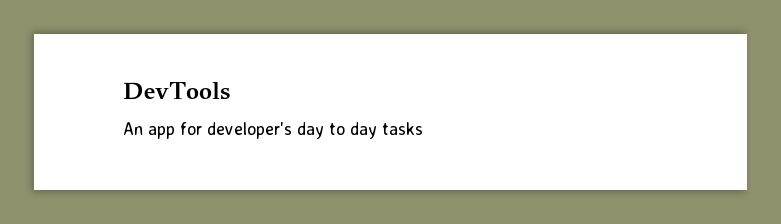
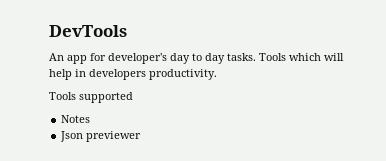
- An app for developer's day to day tasks
+ An app for developer's day to day tasks. Tools which will help in developers productivity.
+ Tools supported
+ Notes
+ Json previewer

